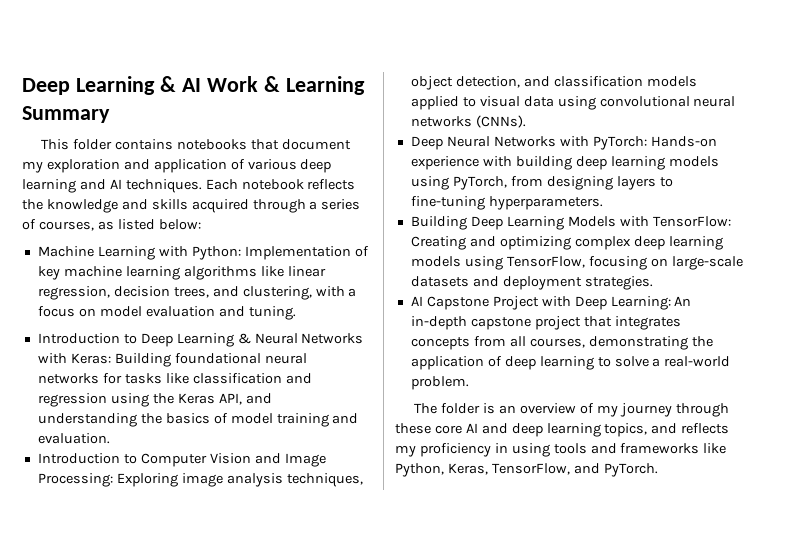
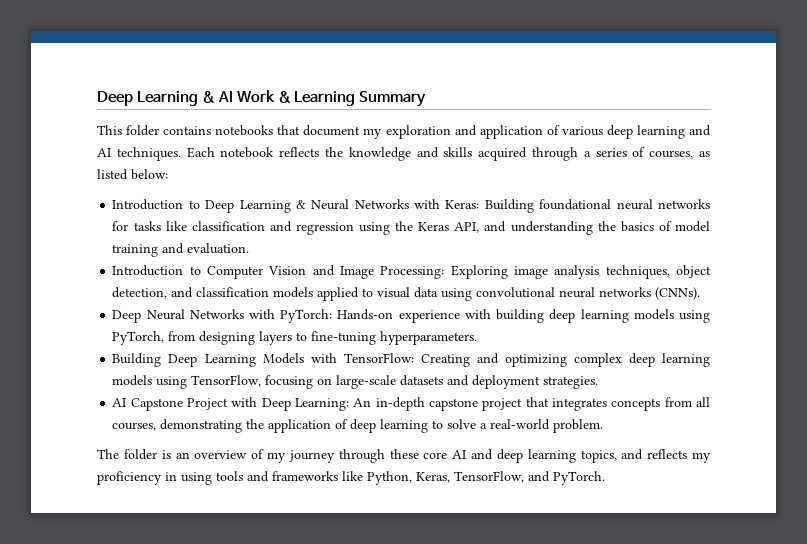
- Machine Learning with Python: Implementation of key machine learning algorithms like linear regression, decision trees, and clustering, with a focus on model evaluation and tuning.

